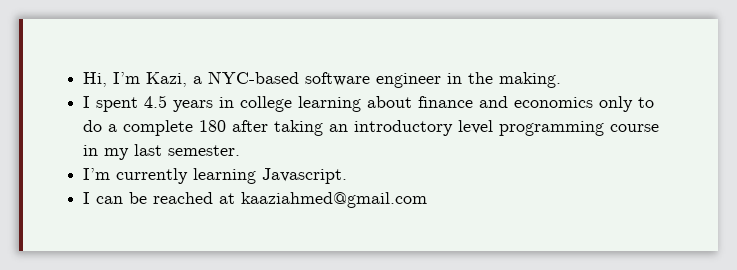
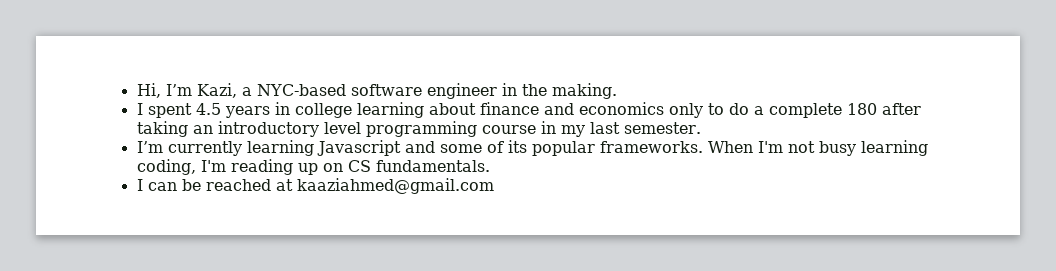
- I’m currently learning Javascript.
+ I’m currently learning Javascript and some of its popular frameworks. When I'm not busy learning coding, I'm reading up on CS fundamentals.

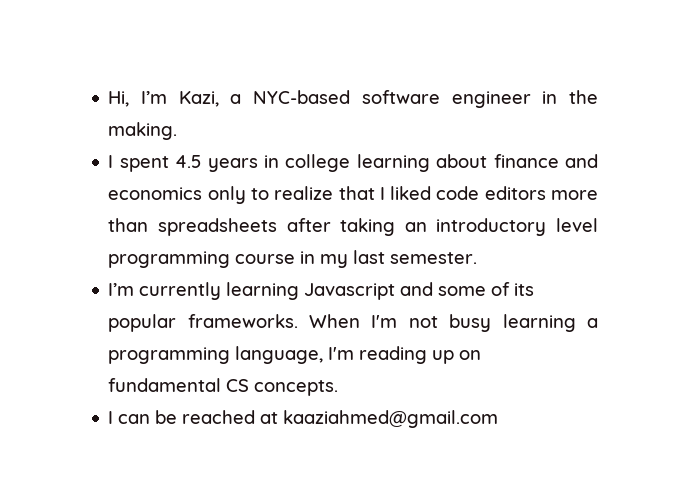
- I spent 4.5 years in college learning about finance and economics only to do a complete 180 after taking an introductory level programming course in my last semester.
+ I spent 4.5 years in college learning about finance and economics only to realize that I liked code editors more than spreadsheets after taking an introductory level programming course in my last semester.
- When I'm not busy learning coding, I'm reading up on CS fundamentals.
+ When I'm not busy learning a programming language, I'm reading up on fundamental CS concepts.

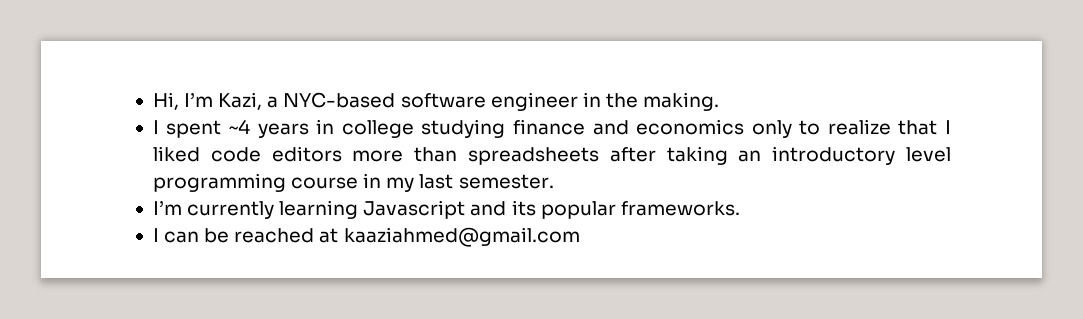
- I spent 4.5 years in college learning about finance and economics only to realize that I liked code editors more than spreadsheets after taking an introductory level programming course in my last semester.
+ I spent ~4 years in college studying finance and economics only to realize that I liked code editors more than spreadsheets after taking an introductory level programming course in my last semester.
- I’m currently learning Javascript and some of its popular frameworks. When I'm not busy learning a programming language, I'm reading up on fundamental CS concepts.
+ I’m currently learning Javascript and its popular frameworks.

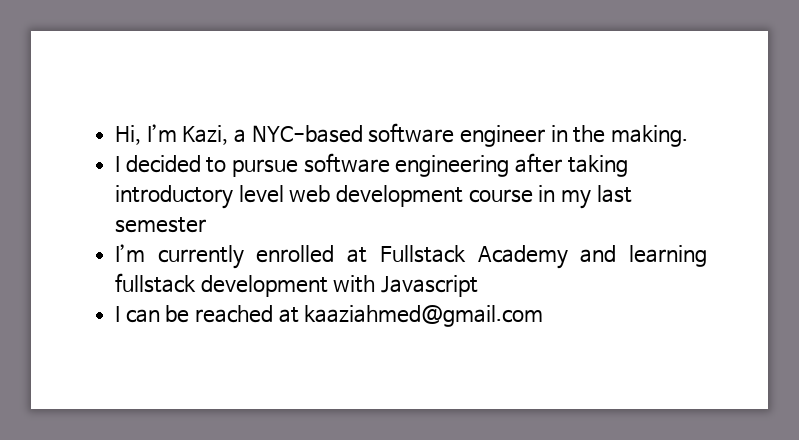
- I spent ~4 years in college studying finance and economics only to realize that I liked code editors more than spreadsheets after taking an introductory level programming course in my last semester.
+ I decided to pursue software engineering after taking introductory level web development course in my last semester
- I’m currently learning Javascript and its popular frameworks.
+ I’m currently enrolled at Fullstack Academy and learning fullstack development with Javascript

